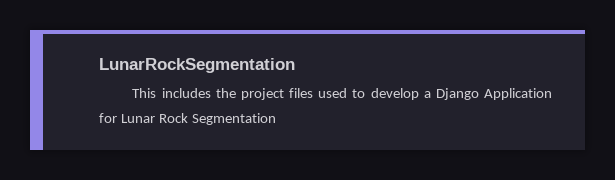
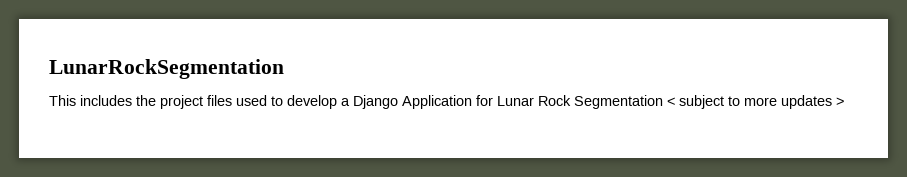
- This includes the project files used to develop a Django Application for Lunar Rock Segmentation
+ This includes the project files used to develop a Django Application for Lunar Rock Segmentation < subject to more updates >

